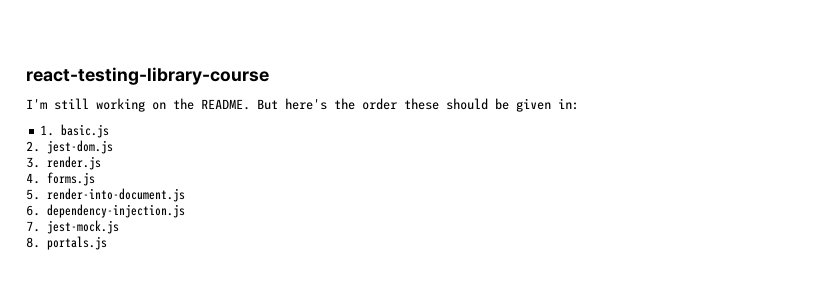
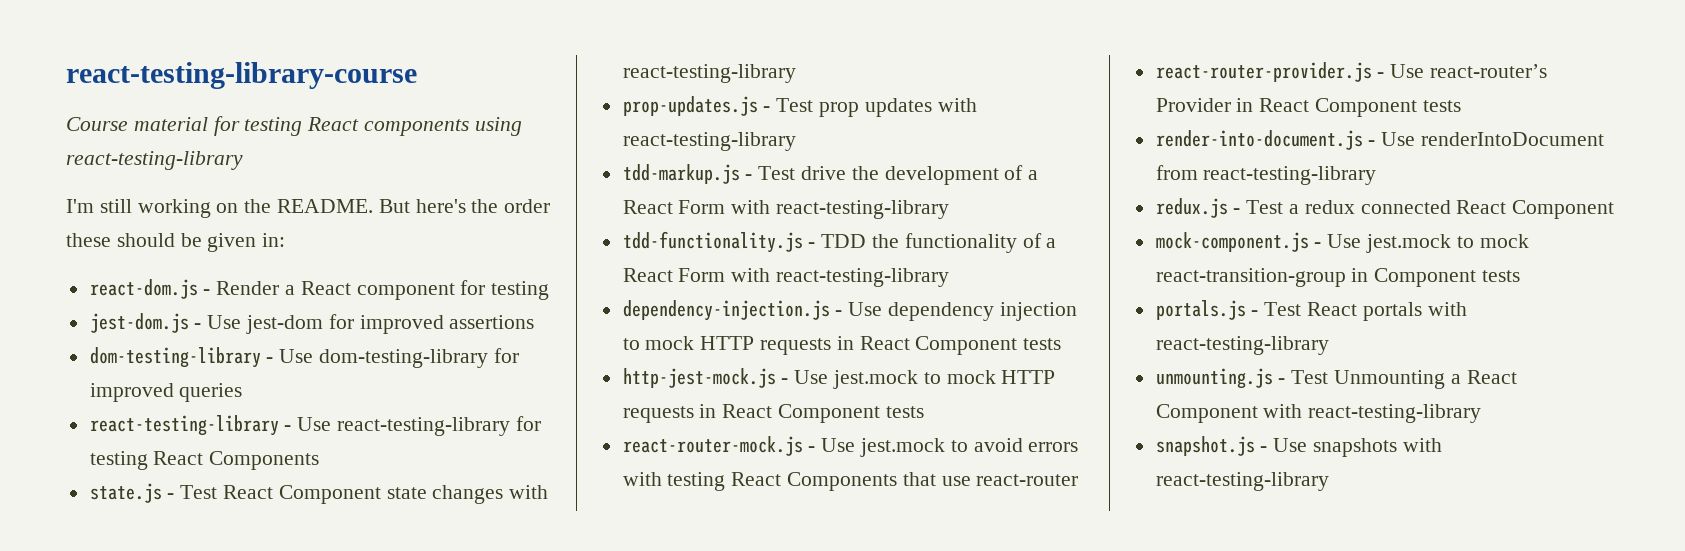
+ Course material for testing React components using react-testing-library
- 1. basic.js
- 2. jest-dom.js
- 3. render.js
- 4. forms.js
- 5. render-into-document.js
- 6. dependency-injection.js
- 7. jest-mock.js
- 8. portals.js
+ react-dom.js - Render a React component for testing
+ jest-dom.js - Use jest-dom for improved assertions
+ dom-testing-library - Use dom-testing-library for improved queries
+ react-testing-library - Use react-testing-library for testing React Components
+ state.js - Test React Component state changes with react-testing-library
+ prop-updates.js - Test prop updates with react-testing-library
+ tdd-markup.js - Test drive the development of a React Form with react-testing-library
+ tdd-functionality.js - TDD the functionality of a React Form with react-testing-library
+ dependency-injection.js - Use dependency injection to mock HTTP requests in React Component tests
+ http-jest-mock.js - Use jest.mock to mock HTTP requests in React Component tests
+ react-router-mock.js - Use jest.mock to avoid errors with testing React Components that use react-router
+ react-router-provider.js - Use react-router’s Provider in React Component tests
+ render-into-document.js - Use renderIntoDocument from react-testing-library
+ redux.js - Test a redux connected React Component
+ mock-component.js - Use jest.mock to mock react-transition-group in Component tests
+ portals.js - Test React portals with react-testing-library
+ unmounting.js - Test Unmounting a React Component with react-testing-library
+ snapshot.js - Use snapshots with react-testing-library

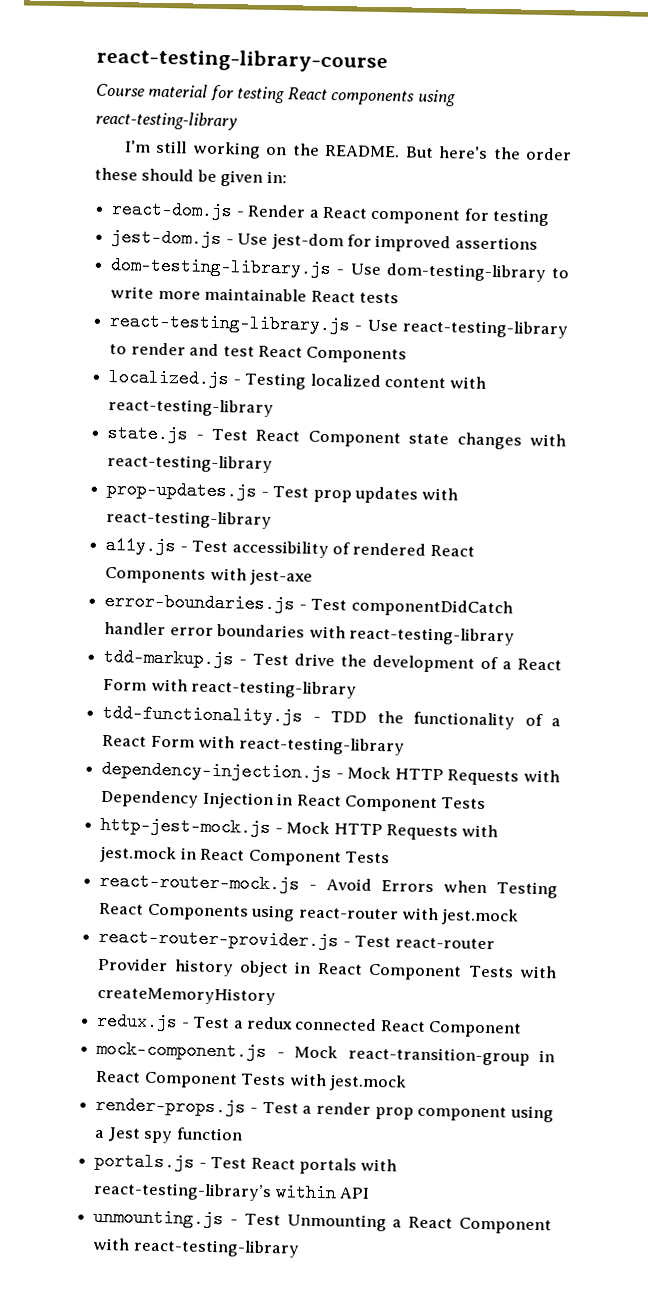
- dom-testing-library - Use dom-testing-library for improved queries
- react-testing-library - Use react-testing-library for testing React Components
+ dom-testing-library.js - Use dom-testing-library to write more maintainable React tests
+ react-testing-library.js - Use react-testing-library to render and test React Components
+ localized.js - Testing localized content with react-testing-library
+ a11y.js - Test accessibility of rendered React Components with jest-axe
+ error-boundaries.js - Test componentDidCatch handler error boundaries with react-testing-library
- dependency-injection.js - Use dependency injection to mock HTTP requests in React Component tests
+ dependency-injection.js - Mock HTTP Requests with Dependency Injection in React Component Tests
- http-jest-mock.js - Use jest.mock to mock HTTP requests in React Component tests
+ http-jest-mock.js - Mock HTTP Requests with jest.mock in React Component Tests
- react-router-mock.js - Use jest.mock to avoid errors with testing React Components that use react-router
+ react-router-mock.js - Avoid Errors when Testing React Components using react-router with jest.mock
- react-router-provider.js - Use react-router’s Provider in React Component tests
- render-into-document.js - Use renderIntoDocument from react-testing-library
+ react-router-provider.js - Test react-router Provider history object in React Component Tests with createMemoryHistory
- mock-component.js - Use jest.mock to mock react-transition-group in Component tests
+ mock-component.js - Mock react-transition-group in React Component Tests with jest.mock
+ render-props.js - Test a render prop component using a Jest spy function
- portals.js - Test React portals with react-testing-library
+ portals.js - Test React portals with react-testing-library’s within API
- snapshot.js - Use snapshots with react-testing-library

